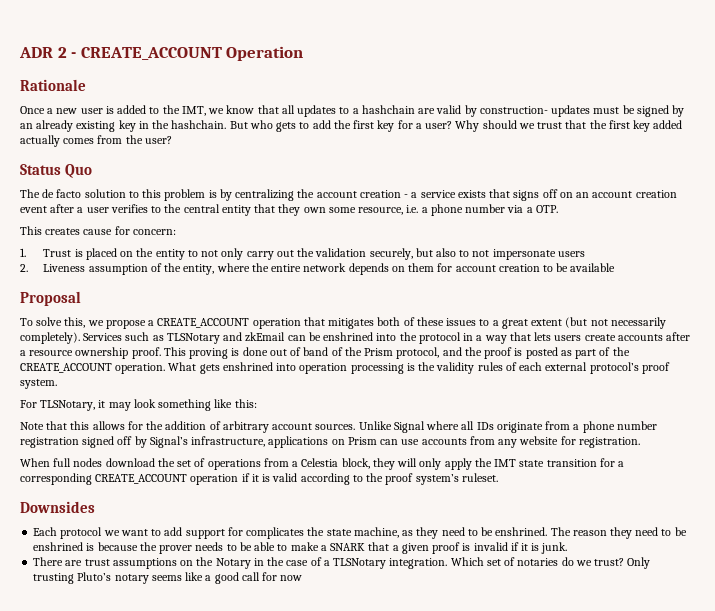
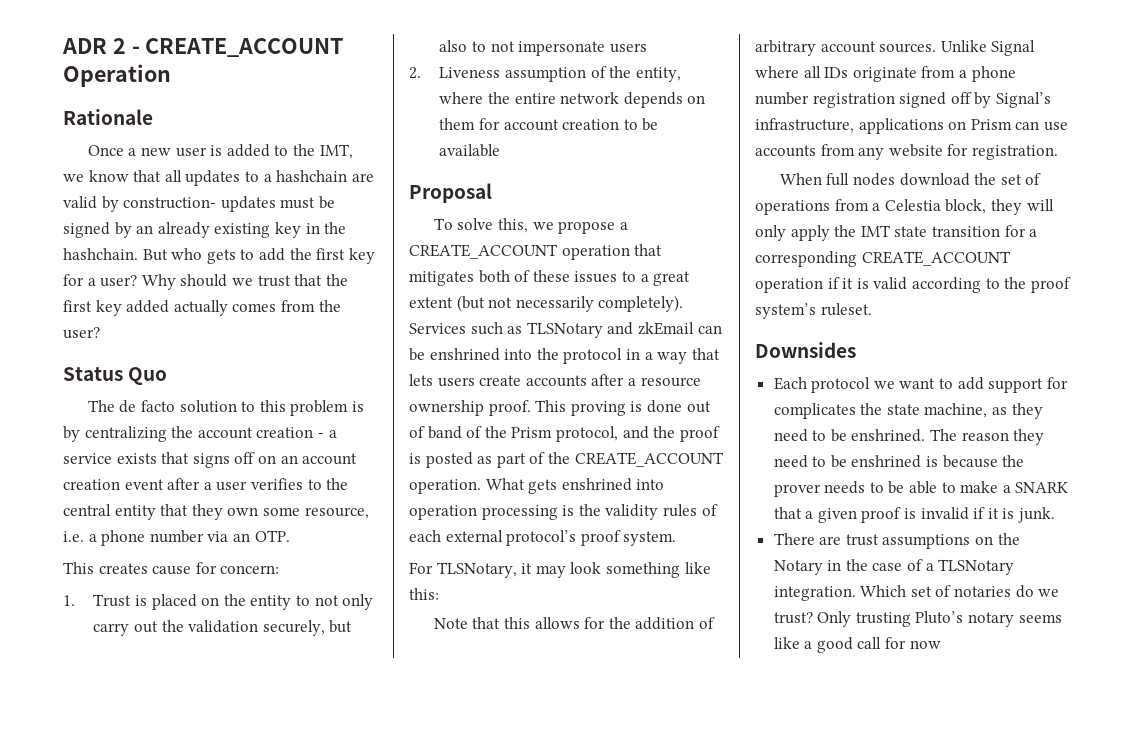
- The de facto solution to this problem is by centralizing the account creation - a service exists that signs off on an account creation event after a user verifies to the central entity that they own some resource, i.e. a phone number via a OTP.
+ The de facto solution to this problem is by centralizing the account creation - a service exists that signs off on an account creation event after a user verifies to the central entity that they own some resource, i.e. a phone number via an OTP.

